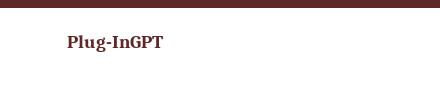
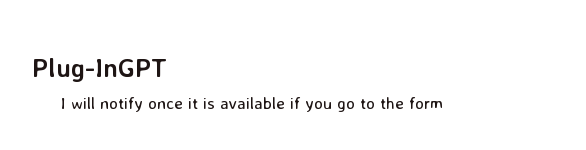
+ I will notify once it is available if you go to the form

